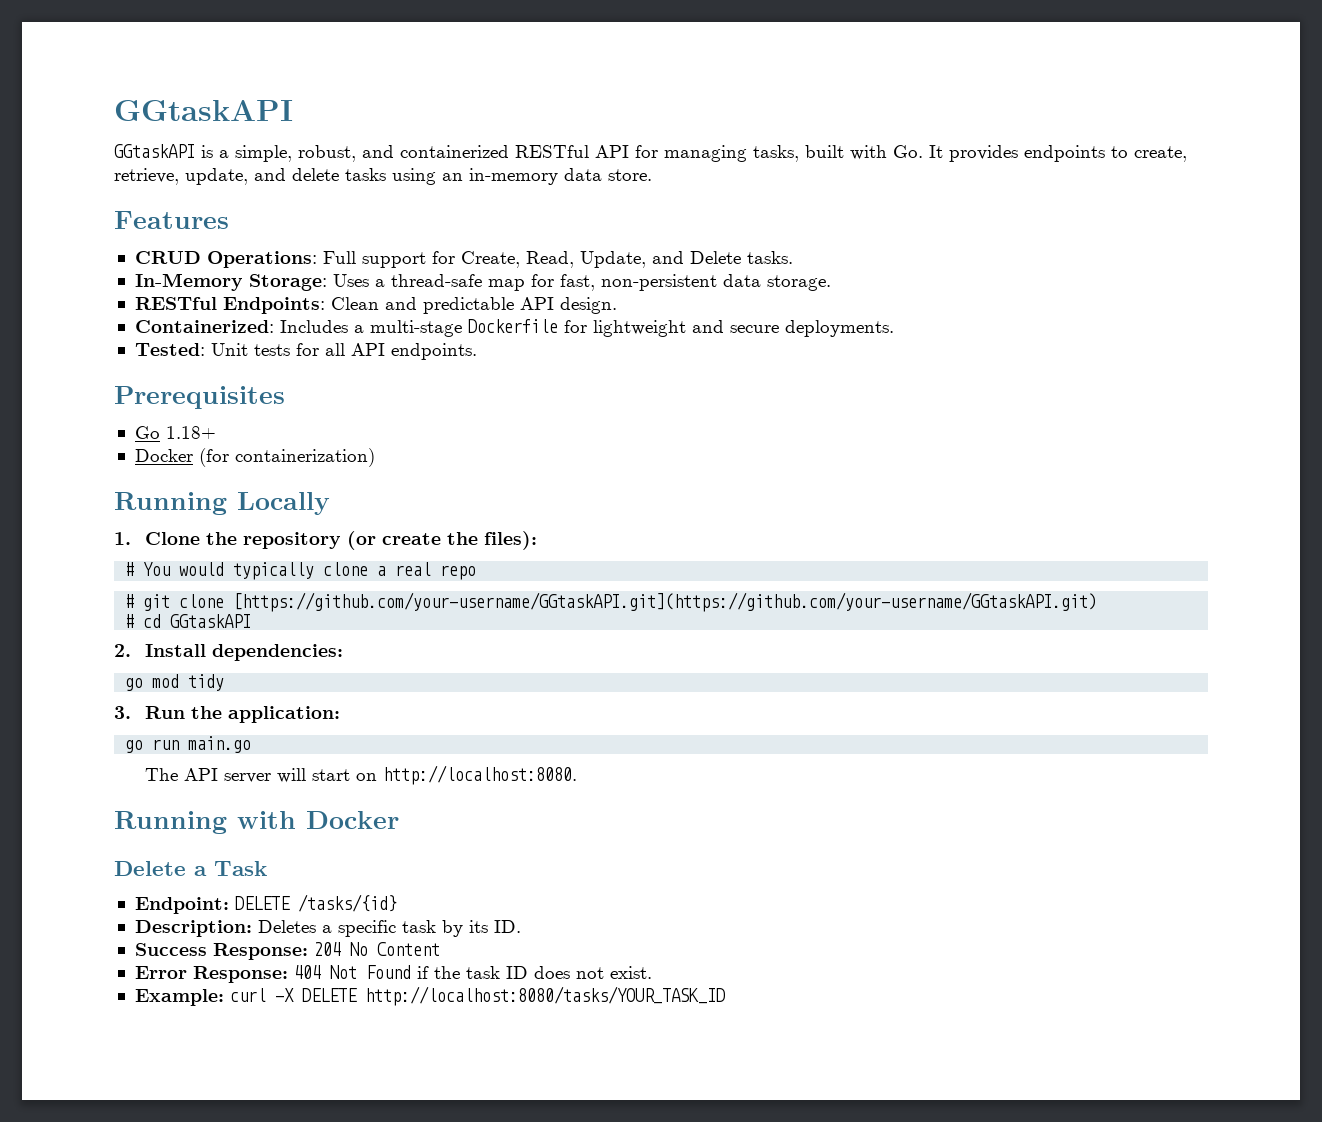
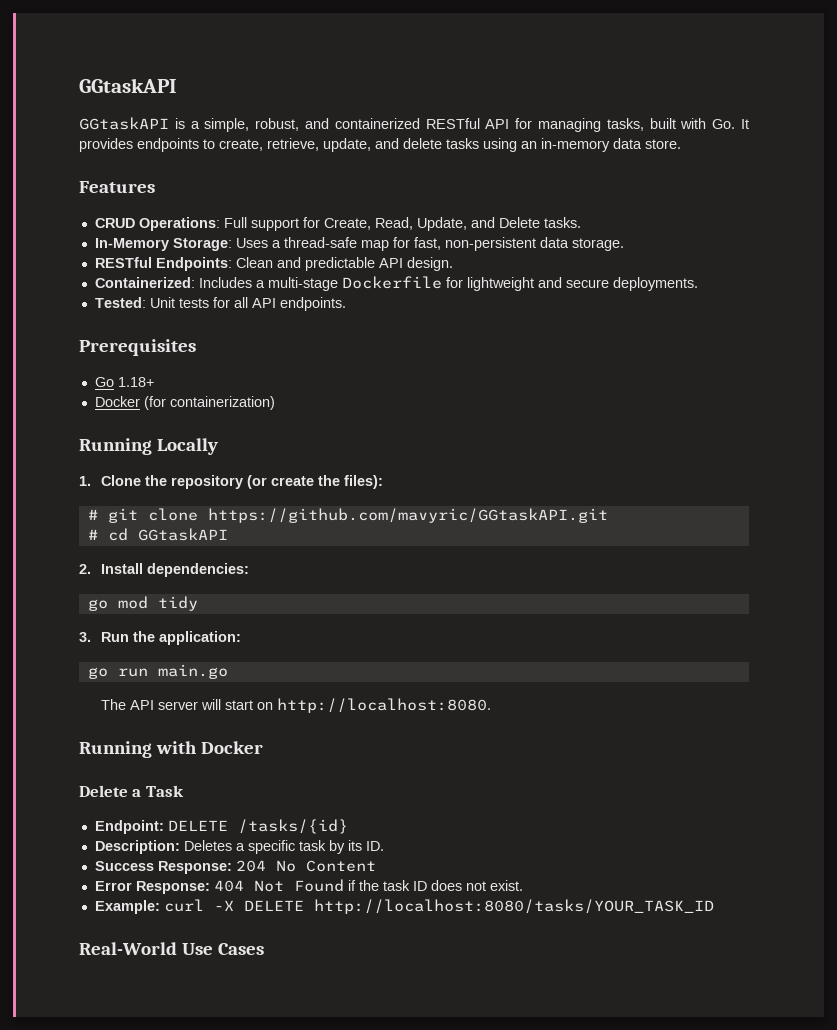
- # You would typically clone a real repo
- # git clone [https://github.com/your-username/GGtaskAPI.git](https://github.com/your-username/GGtaskAPI.git)
+ # git clone https://github.com/mavyric/GGtaskAPI.git
+ Real-World Use Cases

